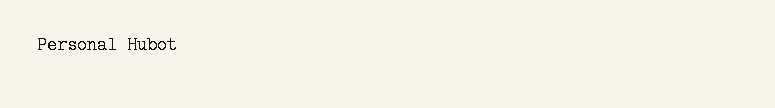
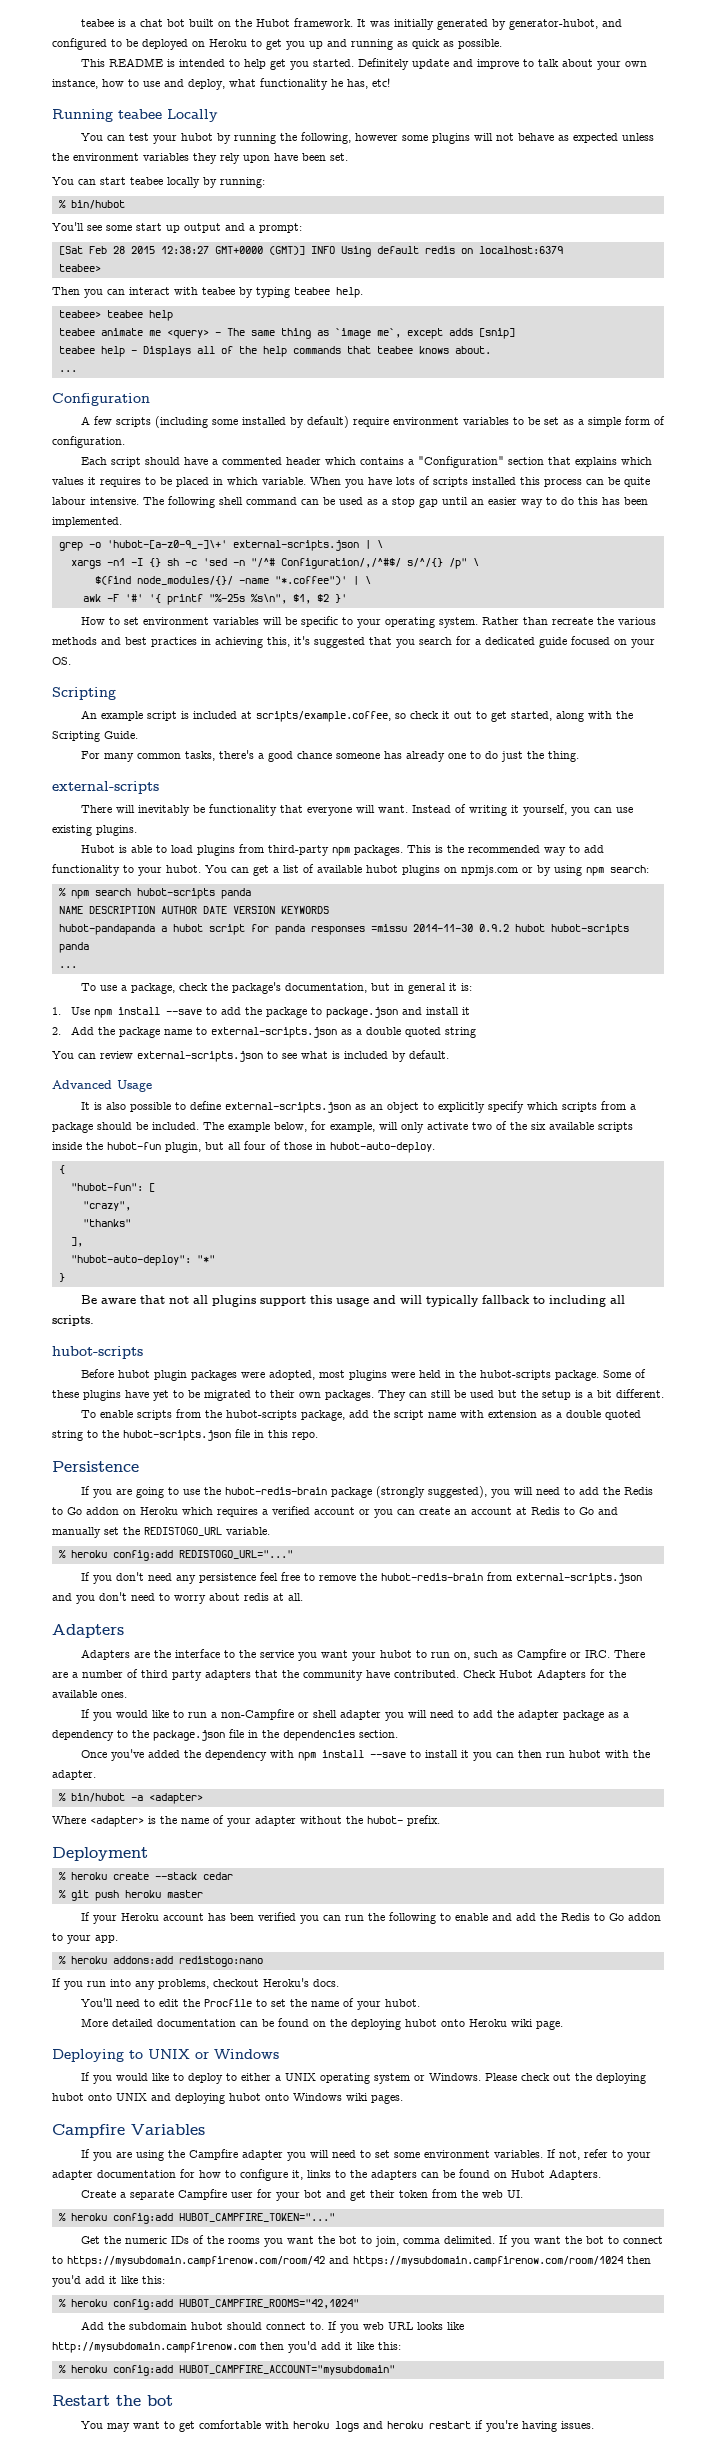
- Personal Hubot
+ teabee is a chat bot built on the Hubot framework. It was initially generated by generator-hubot, and configured to be deployed on Heroku to get you up and running as quick as possible.
+ This README is intended to help get you started. Definitely update and improve to talk about your own instance, how to use and deploy, what functionality he has, etc!
+ Running teabee Locally
+ You can test your hubot by running the following, however some plugins will not behave as expected unless the environment variables they rely upon have been set.
+ You can start teabee locally by running:
+ % bin/hubot
+ You'll see some start up output and a prompt:
+ [Sat Feb 28 2015 12:38:27 GMT+0000 (GMT)] INFO Using default redis on localhost:6379
+ teabee>
+ Then you can interact with teabee by typing teabee help.
+ teabee> teabee help
+ teabee animate me <query> - The same thing as `image me`, except adds [snip]
+ teabee help - Displays all of the help commands that teabee knows about.
+ ...
+ Configuration
+ A few scripts (including some installed by default) require environment variables to be set as a simple form of configuration.
+ Each script should have a commented header which contains a "Configuration" section that explains which values it requires to be placed in which variable. When you have lots of scripts installed this process can be quite labour intensive. The following shell command can be used as a stop gap until an easier way to do this has been implemented.
+ grep -o 'hubot-[a-z0-9_-]\+' external-scripts.json | \
+ xargs -n1 -I {} sh -c 'sed -n "/^# Configuration/,/^#$/ s/^/{} /p" \
+ $(find node_modules/{}/ -name "*.coffee")' | \
+ awk -F '#' '{ printf "%-25s %s\n", $1, $2 }'
+ How to set environment variables will be specific to your operating system. Rather than recreate the various methods and best practices in achieving this, it's suggested that you search for a dedicated guide focused on your OS.
+ Scripting
+ An example script is included at scripts/example.coffee, so check it out to get started, along with the Scripting Guide.
+ For many common tasks, there's a good chance someone has already one to do just the thing.
+ external-scripts
+ There will inevitably be functionality that everyone will want. Instead of writing it yourself, you can use existing plugins.
+ Hubot is able to load plugins from third-party npm packages. This is the recommended way to add functionality to your hubot. You can get a list of available hubot plugins on npmjs.com or by using npm search:
+ % npm search hubot-scripts panda
+ NAME DESCRIPTION AUTHOR DATE VERSION KEYWORDS
+ hubot-pandapanda a hubot script for panda responses =missu 2014-11-30 0.9.2 hubot hubot-scripts panda
+ ...
+ To use a package, check the package's documentation, but in general it is:
+ 1. Use npm install --save to add the package to package.json and install it
+ 2. Add the package name to external-scripts.json as a double quoted string
+ You can review external-scripts.json to see what is included by default.
+ Advanced Usage
+ It is also possible to define external-scripts.json as an object to explicitly specify which scripts from a package should be included. The example below, for example, will only activate two of the six available scripts inside the hubot-fun plugin, but all four of those in hubot-auto-deploy.
+ {
+ "hubot-fun": [
+ "crazy",
+ "thanks"
+ ],
+ "hubot-auto-deploy": "*"
+ }
+ Be aware that not all plugins support this usage and will typically fallback to including all scripts.
+ hubot-scripts
+ Before hubot plugin packages were adopted, most plugins were held in the hubot-scripts package. Some of these plugins have yet to be migrated to their own packages. They can still be used but the setup is a bit different.
+ To enable scripts from the hubot-scripts package, add the script name with extension as a double quoted string to the hubot-scripts.json file in this repo.
+ Persistence
+ If you are going to use the hubot-redis-brain package (strongly suggested), you will need to add the Redis to Go addon on Heroku which requires a verified account or you can create an account at Redis to Go and manually set the REDISTOGO_URL variable.
+ % heroku config:add REDISTOGO_URL="..."
+ If you don't need any persistence feel free to remove the hubot-redis-brain from external-scripts.json and you don't need to worry about redis at all.
+ Adapters
+ Adapters are the interface to the service you want your hubot to run on, such as Campfire or IRC. There are a number of third party adapters that the community have contributed. Check Hubot Adapters for the available ones.
+ If you would like to run a non-Campfire or shell adapter you will need to add the adapter package as a dependency to the package.json file in the dependencies section.
+ Once you've added the dependency with npm install --save to install it you can then run hubot with the adapter.
+ % bin/hubot -a <adapter>
+ Where <adapter> is the name of your adapter without the hubot- prefix.
+ Deployment
+ % heroku create --stack cedar
+ % git push heroku master
+ If your Heroku account has been verified you can run the following to enable and add the Redis to Go addon to your app.
+ % heroku addons:add redistogo:nano
+ If you run into any problems, checkout Heroku's docs.
+ You'll need to edit the Procfile to set the name of your hubot.
+ More detailed documentation can be found on the deploying hubot onto Heroku wiki page.
+ Deploying to UNIX or Windows
+ If you would like to deploy to either a UNIX operating system or Windows. Please check out the deploying hubot onto UNIX and deploying hubot onto Windows wiki pages.
+ Campfire Variables
+ If you are using the Campfire adapter you will need to set some environment variables. If not, refer to your adapter documentation for how to configure it, links to the adapters can be found on Hubot Adapters.
+ Create a separate Campfire user for your bot and get their token from the web UI.
+ % heroku config:add HUBOT_CAMPFIRE_TOKEN="..."
+ Get the numeric IDs of the rooms you want the bot to join, comma delimited. If you want the bot to connect to https://mysubdomain.campfirenow.com/room/42 and https://mysubdomain.campfirenow.com/room/1024 then you'd add it like this:
+ % heroku config:add HUBOT_CAMPFIRE_ROOMS="42,1024"
+ Add the subdomain hubot should connect to. If you web URL looks like http://mysubdomain.campfirenow.com then you'd add it like this:
+ % heroku config:add HUBOT_CAMPFIRE_ACCOUNT="mysubdomain"
+ Restart the bot
+ You may want to get comfortable with heroku logs and heroku restart if you're having issues.

